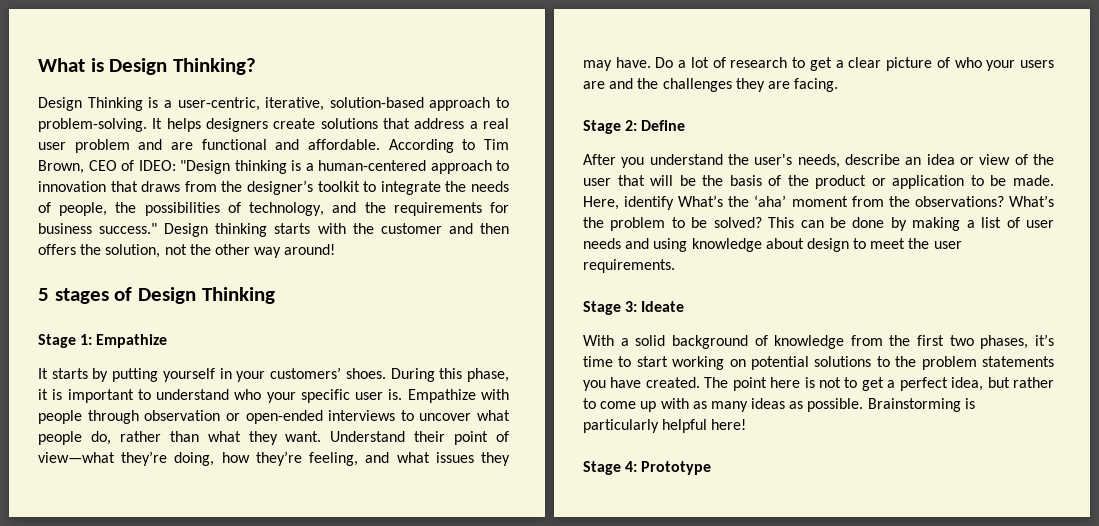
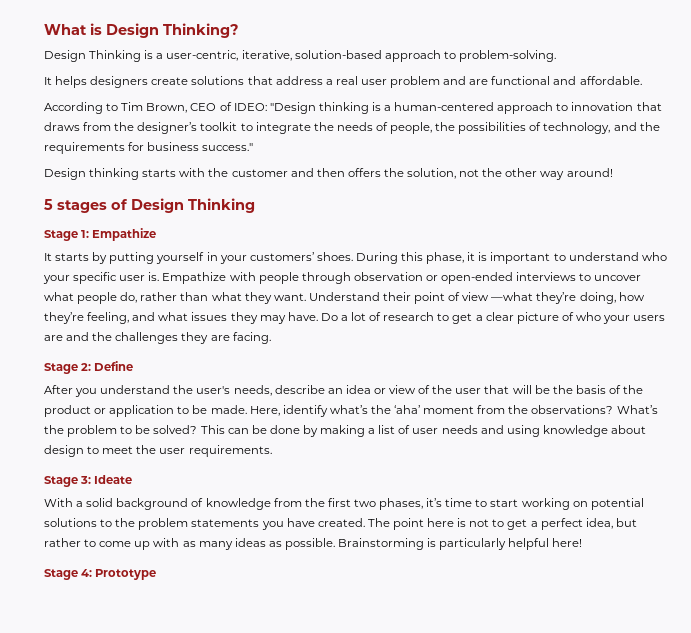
- Design Thinking is a user-centric, iterative, solution-based approach to problem-solving. It helps designers create solutions that address a real user problem and are functional and affordable. According to Tim Brown, CEO of IDEO:
+ Design Thinking is a user-centric, iterative, solution-based approach to problem-solving.
+ It helps designers create solutions that address a real user problem and are functional and affordable.
+ According to Tim Brown, CEO of IDEO:
- "Design thinking is a human-centered approach to innovation that draws from the designer’s toolkit to integrate the needs of people, the possibilities of technology, and the requirements for business success." Design thinking starts with the customer and then offers the solution, not the other way around!
+ "Design thinking is a human-centered approach to innovation that draws from the designer’s toolkit to integrate the needs of people, the possibilities of technology, and the requirements for business success."
+ Design thinking starts with the customer and then offers the solution, not the other way around!
- Understand their point of view—what they’re doing, how they’re feeling, and what issues they may have.
+ Understand their point of view —what they’re doing, how they’re feeling, and what issues they may have.
- Here, identify What’s the ‘aha’ moment from the observations?
+ Here, identify what’s the ‘aha’ moment from the observations?

